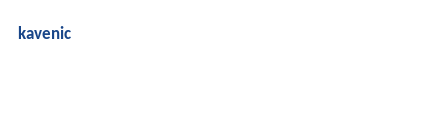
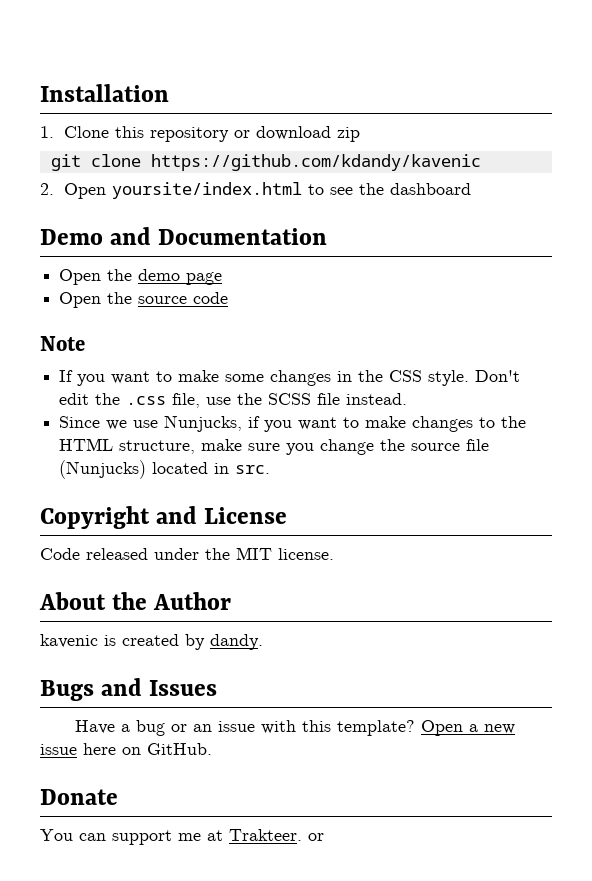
- kavenic
+ Installation
+ 1. Clone this repository or download zip
+ git clone https://github.com/kdandy/kavenic
+ 2. Open yoursite/index.html to see the dashboard
+ Demo and Documentation
+ Open the demo page
+ Open the source code
+ Note
+ If you want to make some changes in the CSS style. Don't edit the .css file, use the SCSS file instead.
+ Since we use Nunjucks, if you want to make changes to the HTML structure, make sure you change the source file (Nunjucks) located in src.
+ Copyright and License
+ Code released under the MIT license.
+ About the Author
+ kavenic is created by dandy.
+ Bugs and Issues
+ Have a bug or an issue with this template? Open a new issue here on GitHub.
+ Donate
+ You can support me at Trakteer. or

